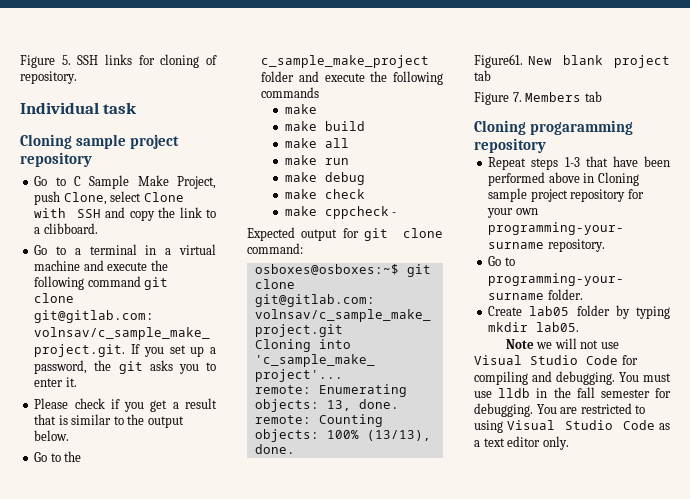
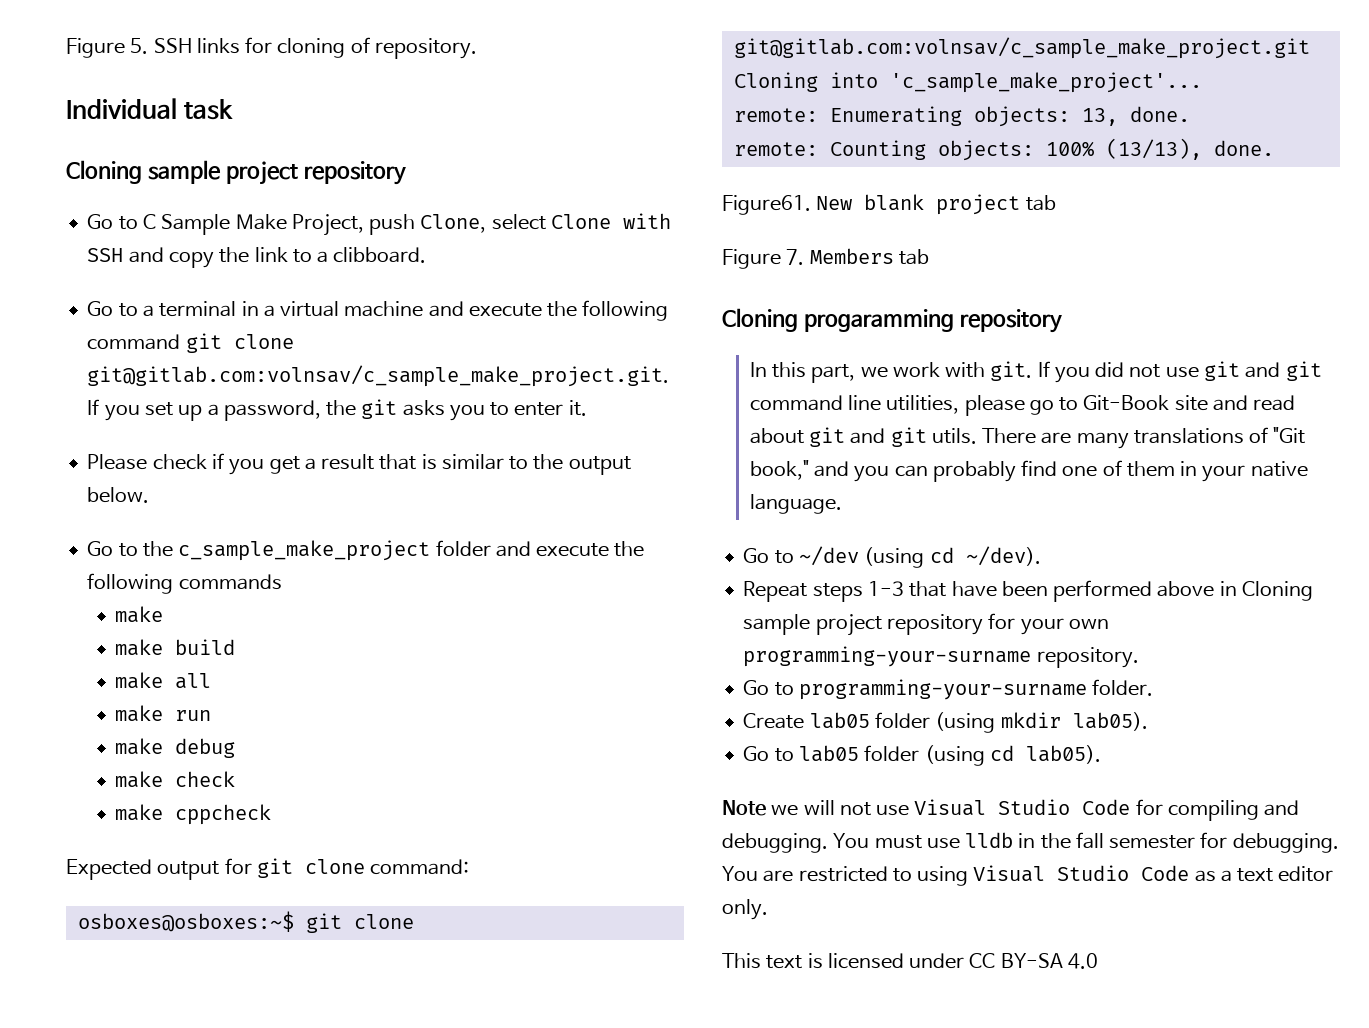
- make cppcheck -
+ make cppcheck
+ In this part, we work with git. If you did not use git and git command line utilities, please go to Git-Book site and read about git and git utils. There are many translations of "Git book," and you can probably find one of them in your native language.
+ Go to ~/dev (using cd ~/dev).
- Create lab05 folder by typing mkdir lab05.
+ Create lab05 folder (using mkdir lab05).
+ Go to lab05 folder (using cd lab05).
+ This text is licensed under CC BY-SA 4.0

